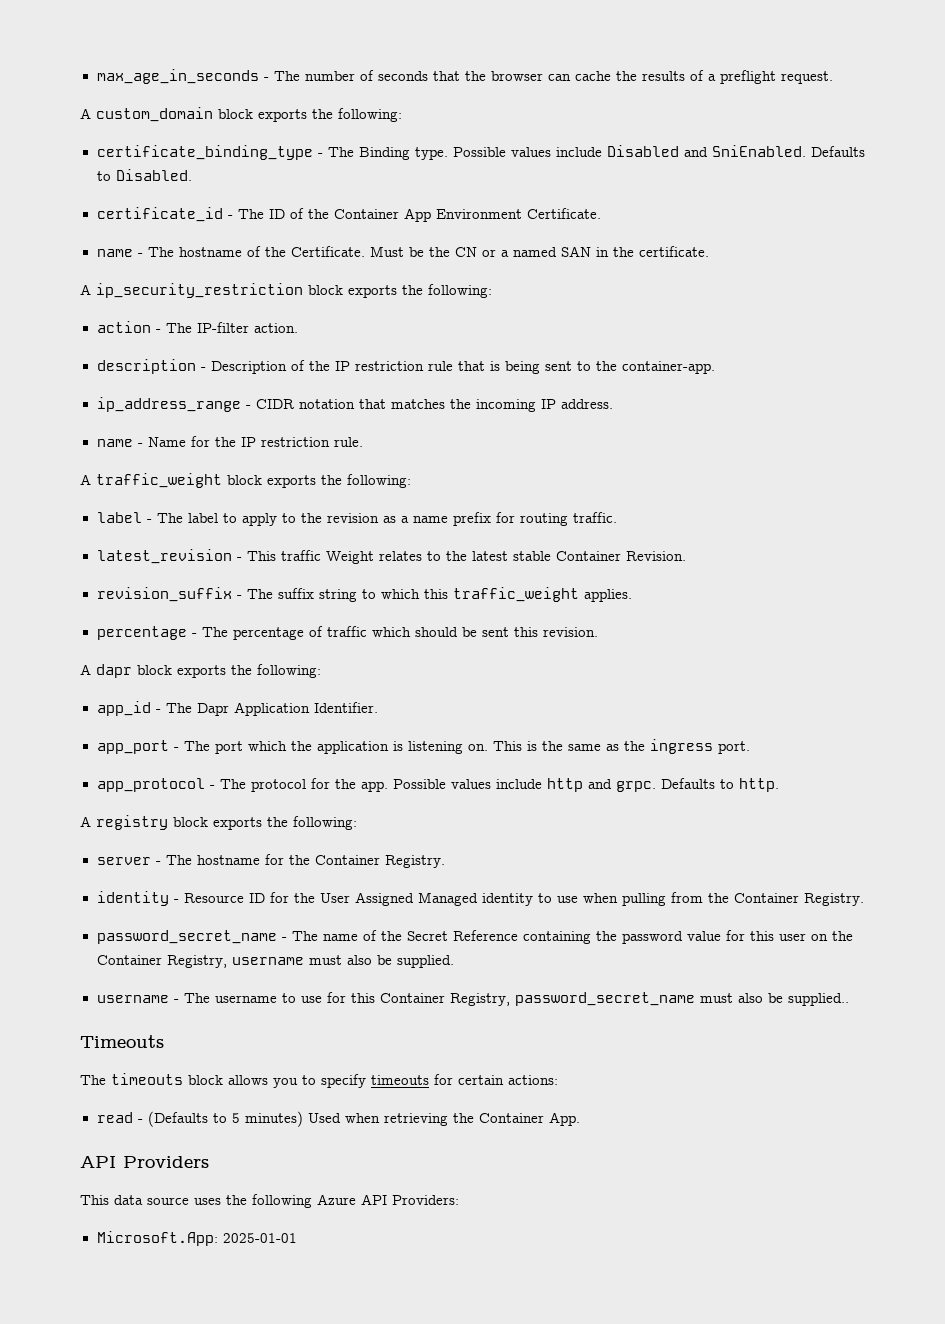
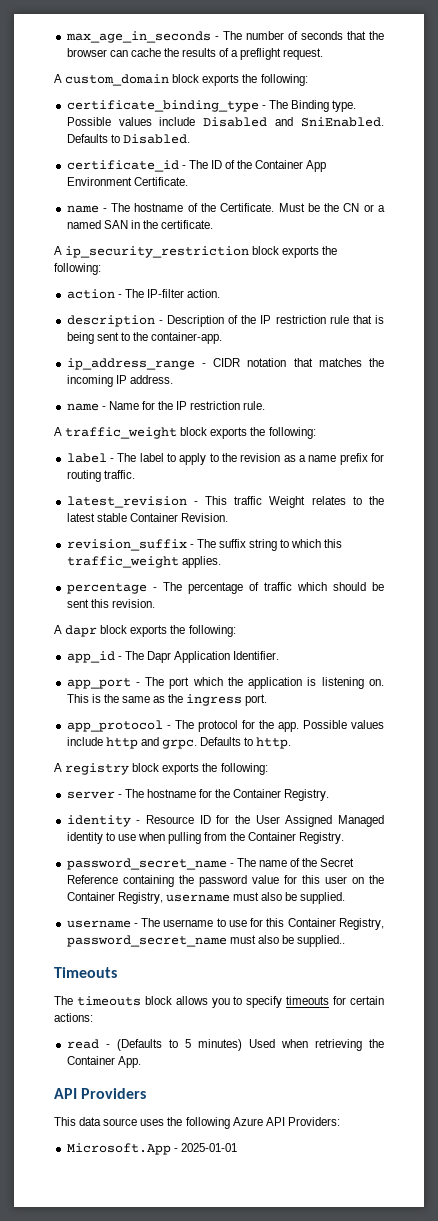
- Microsoft.App: 2025-01-01
+ Microsoft.App - 2025-01-01

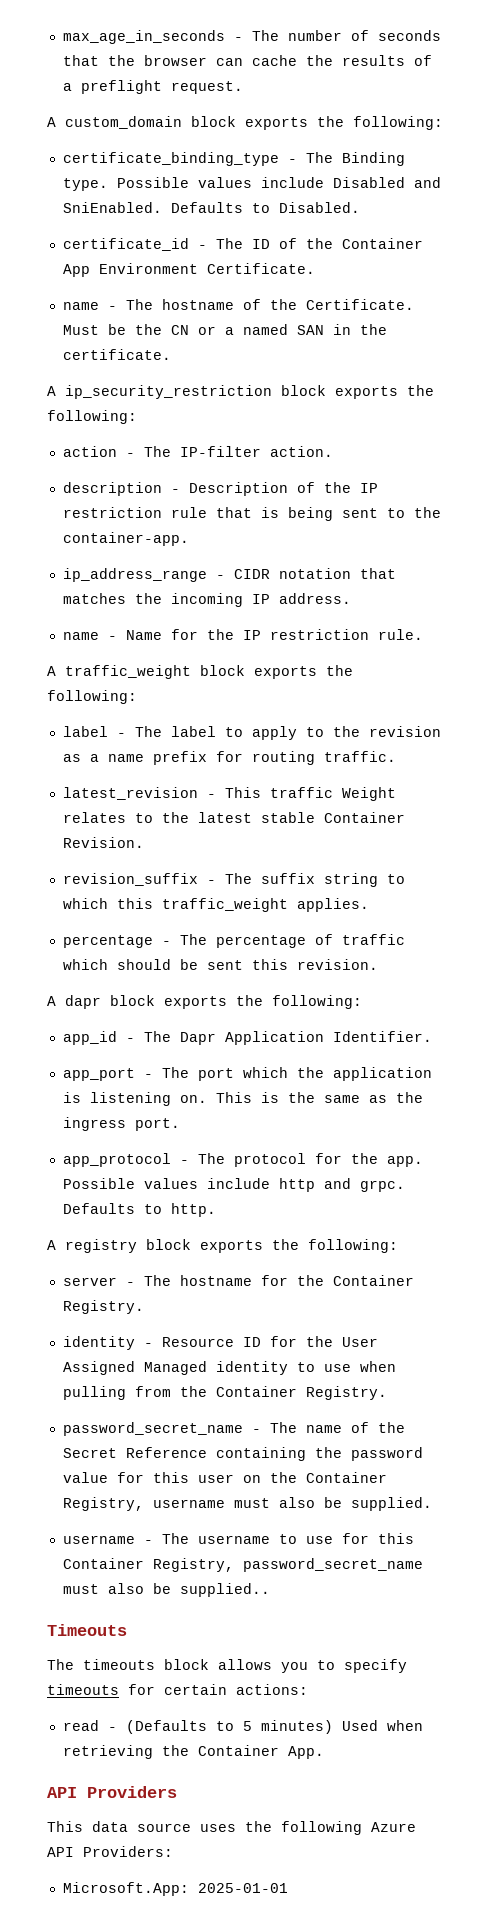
- Microsoft.App - 2025-01-01
+ Microsoft.App: 2025-01-01

